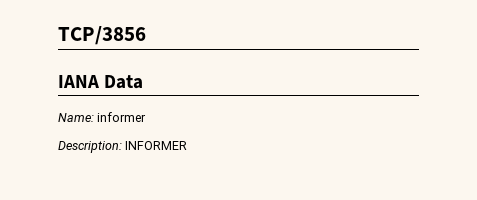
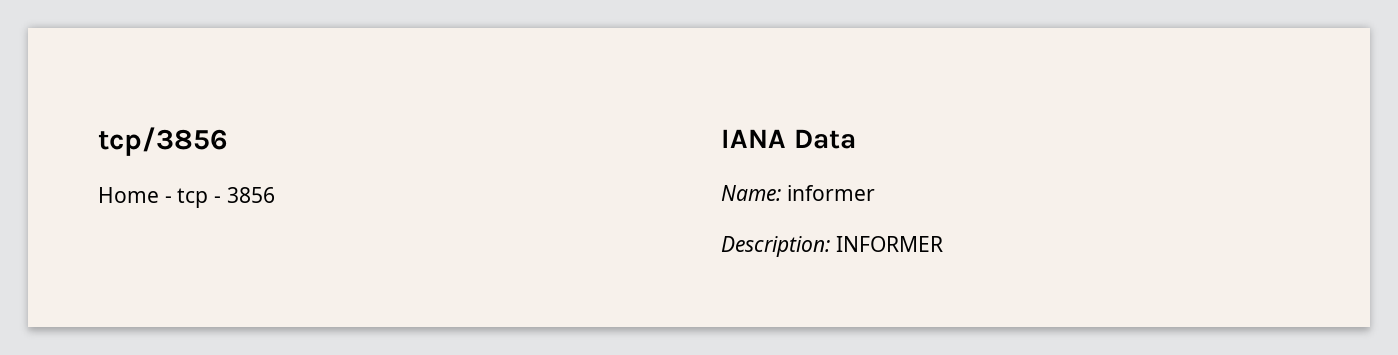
- TCP/3856
+ tcp/3856
+ Home - tcp - 3856

